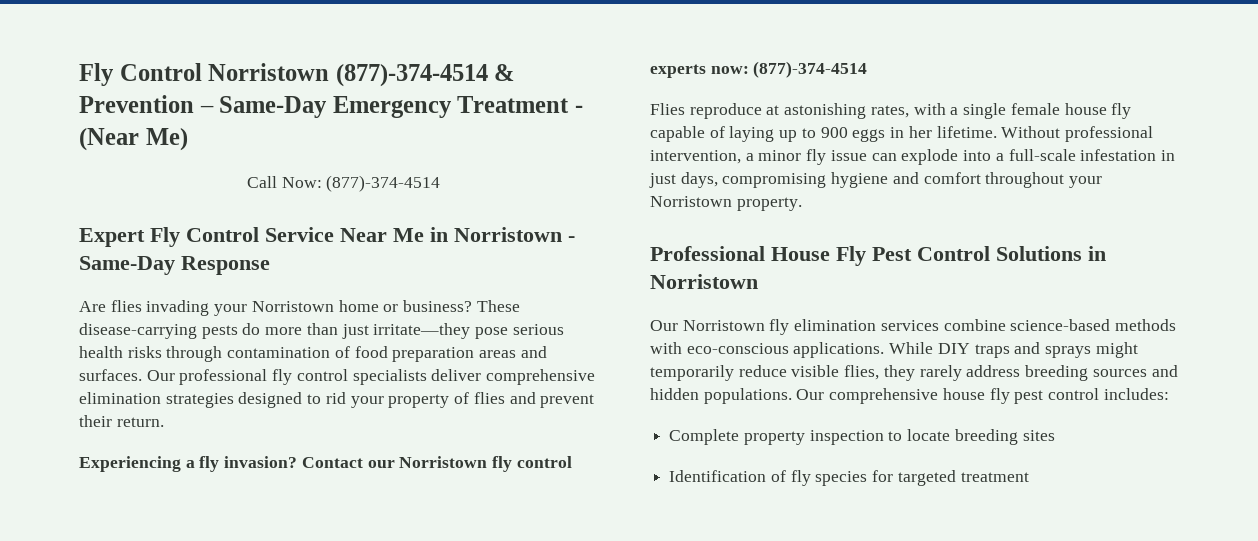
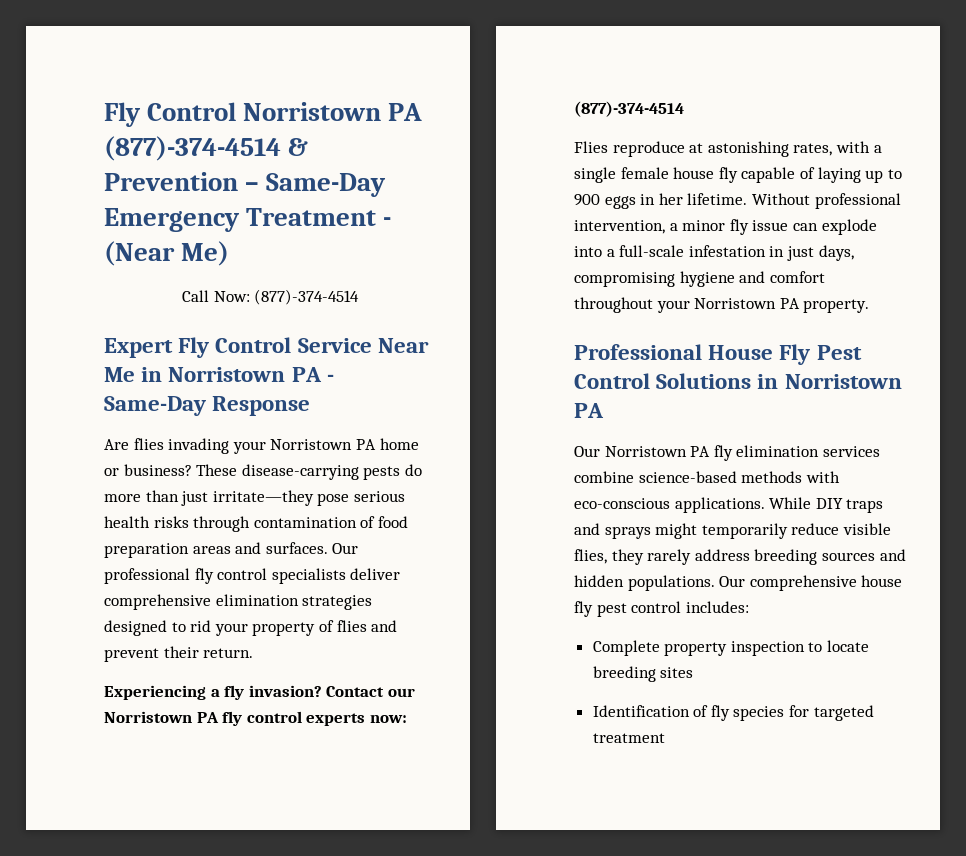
- Fly Control Norristown (877)-374-4514 & Prevention – Same-Day Emergency Treatment - (Near Me)
+ Fly Control Norristown PA (877)-374-4514 & Prevention – Same-Day Emergency Treatment - (Near Me)
- Expert Fly Control Service Near Me in Norristown - Same-Day Response
+ Expert Fly Control Service Near Me in Norristown PA - Same-Day Response
- Are flies invading your Norristown home or business?
+ Are flies invading your Norristown PA home or business?
- Contact our Norristown fly control experts now: (877)-374-4514
+ Contact our Norristown PA fly control experts now: (877)-374-4514
- Without professional intervention, a minor fly issue can explode into a full-scale infestation in just days, compromising hygiene and comfort throughout your Norristown property.
+ Without professional intervention, a minor fly issue can explode into a full-scale infestation in just days, compromising hygiene and comfort throughout your Norristown PA property.
- Professional House Fly Pest Control Solutions in Norristown
+ Professional House Fly Pest Control Solutions in Norristown PA
- Our Norristown fly elimination services combine science-based methods with eco-conscious applications.
+ Our Norristown PA fly elimination services combine science-based methods with eco-conscious applications.

